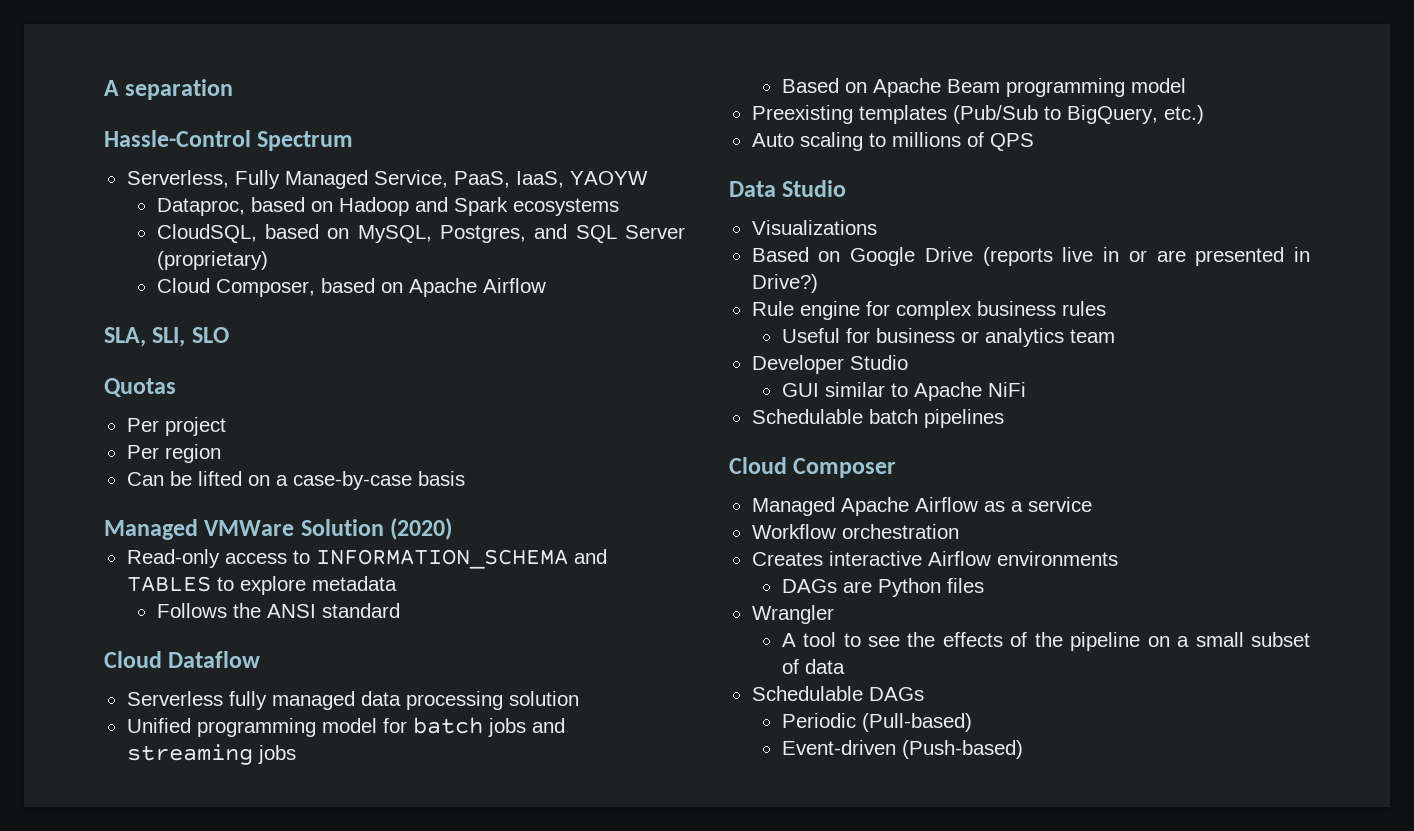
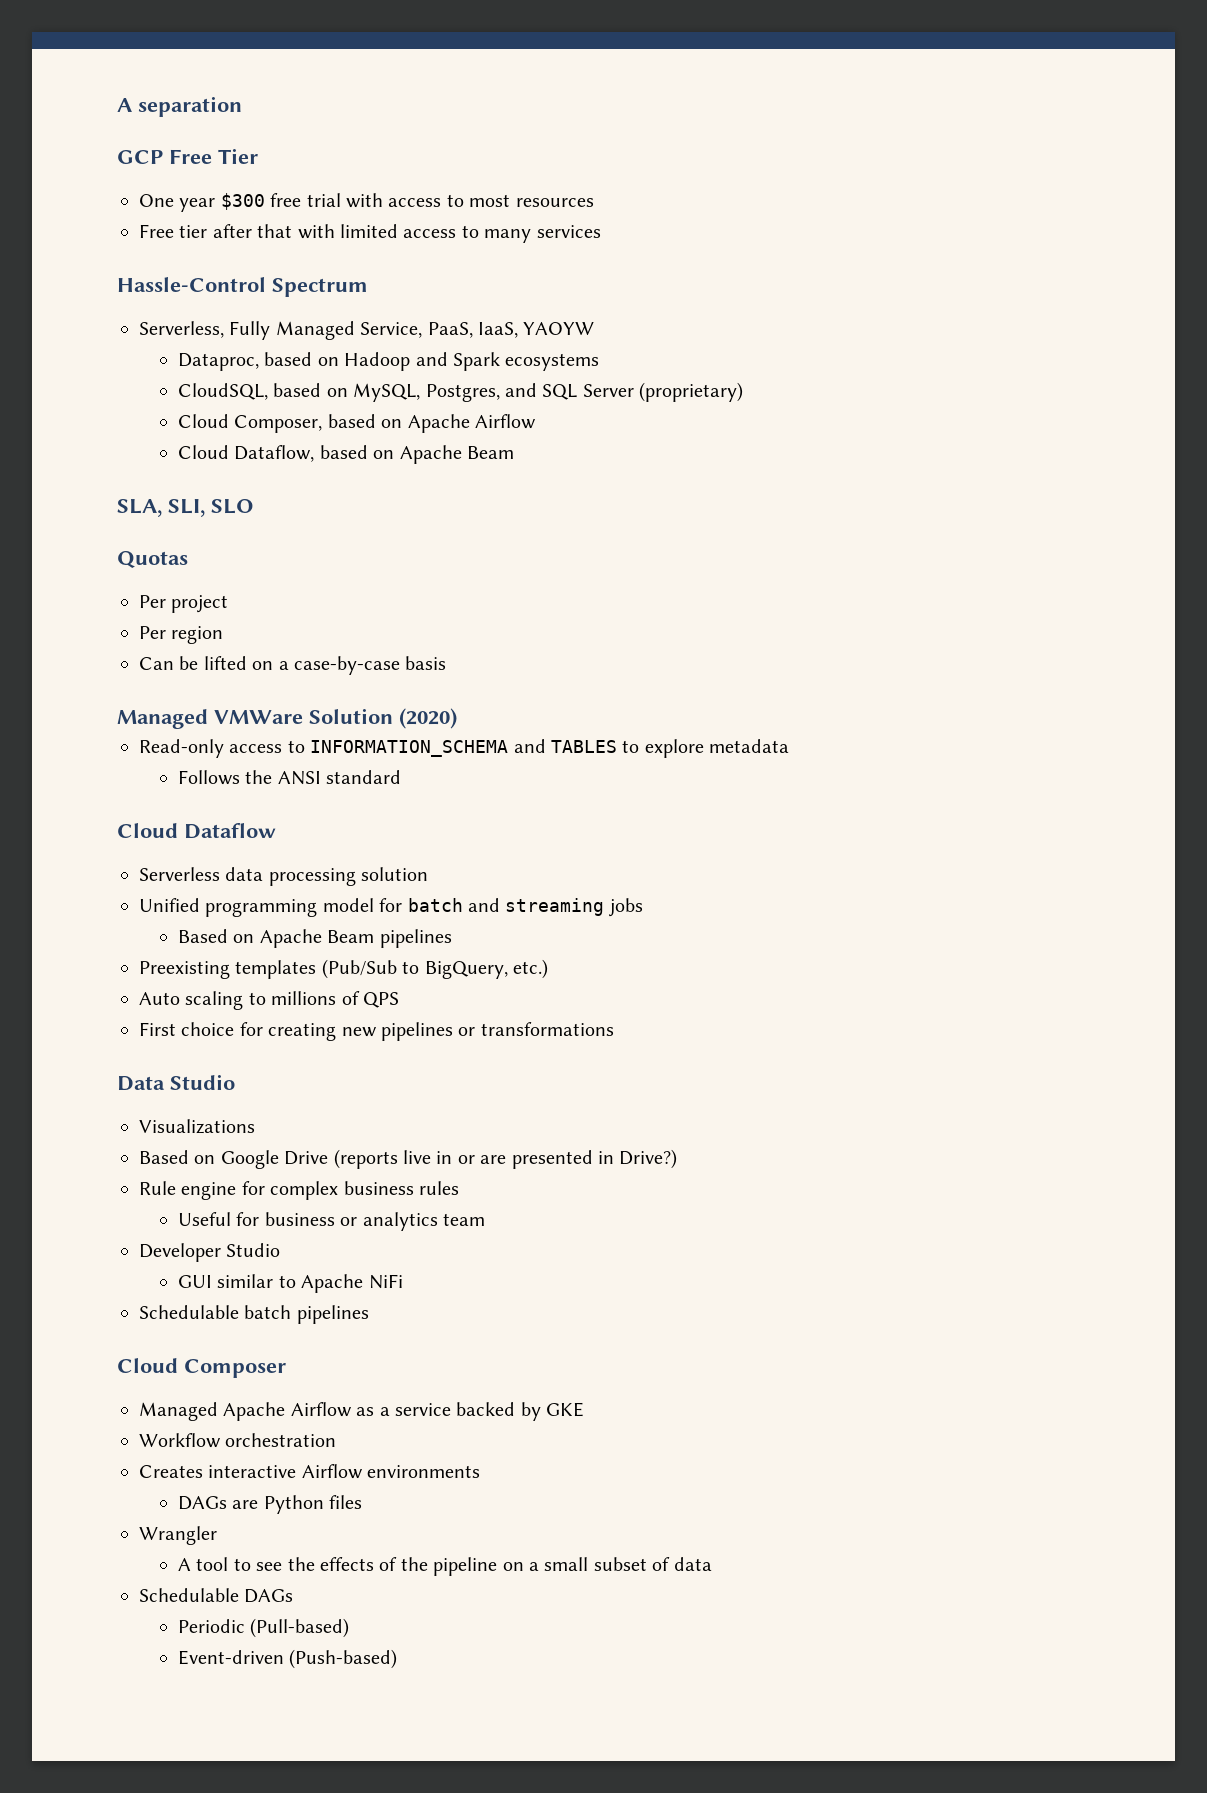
+ GCP Free Tier
+ One year $300 free trial with access to most resources
+ Free tier after that with limited access to many services
+ Cloud Dataflow, based on Apache Beam
- Serverless fully managed data processing solution
+ Serverless data processing solution
- Unified programming model for batch jobs and streaming jobs
+ Unified programming model for batch and streaming jobs
- Based on Apache Beam programming model
+ Based on Apache Beam pipelines
+ First choice for creating new pipelines or transformations
- Managed Apache Airflow as a service
+ Managed Apache Airflow as a service backed by GKE

